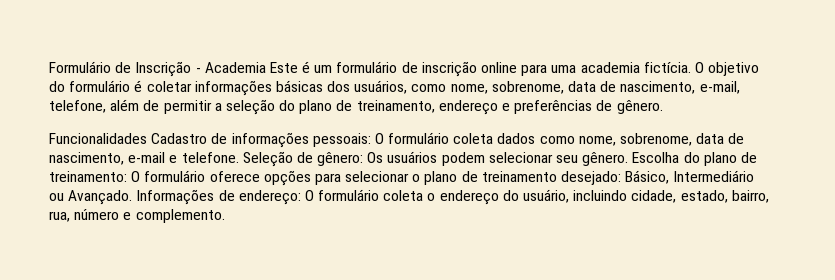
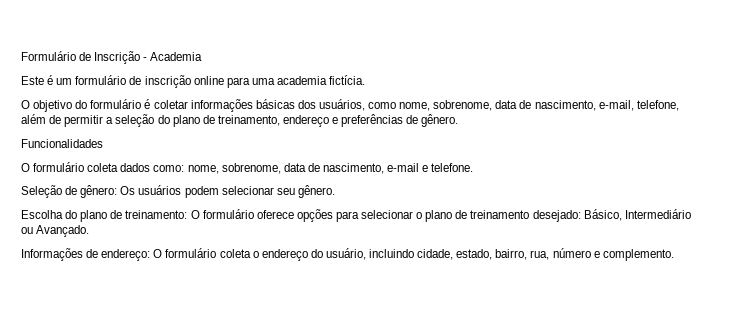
- Formulário de Inscrição - Academia Este é um formulário de inscrição online para uma academia fictícia. O objetivo do formulário é coletar informações básicas dos usuários, como nome, sobrenome, data de nascimento, e-mail, telefone, além de permitir a seleção do plano de treinamento, endereço e preferências de gênero.
+ Formulário de Inscrição - Academia
+ Este é um formulário de inscrição online para uma academia fictícia.
+ O objetivo do formulário é coletar informações básicas dos usuários, como nome, sobrenome, data de nascimento, e-mail, telefone, além de permitir a seleção do plano de treinamento, endereço e preferências de gênero.
- Funcionalidades Cadastro de informações pessoais: O formulário coleta dados como nome, sobrenome, data de nascimento, e-mail e telefone. Seleção de gênero: Os usuários podem selecionar seu gênero. Escolha do plano de treinamento: O formulário oferece opções para selecionar o plano de treinamento desejado: Básico, Intermediário ou Avançado. Informações de endereço: O formulário coleta o endereço do usuário, incluindo cidade, estado, bairro, rua, número e complemento.
+ Funcionalidades
+ O formulário coleta dados como: nome, sobrenome, data de nascimento, e-mail e telefone.
+ Seleção de gênero: Os usuários podem selecionar seu gênero.
+ Escolha do plano de treinamento: O formulário oferece opções para selecionar o plano de treinamento desejado: Básico, Intermediário ou Avançado.
+ Informações de endereço: O formulário coleta o endereço do usuário, incluindo cidade, estado, bairro, rua, número e complemento.

